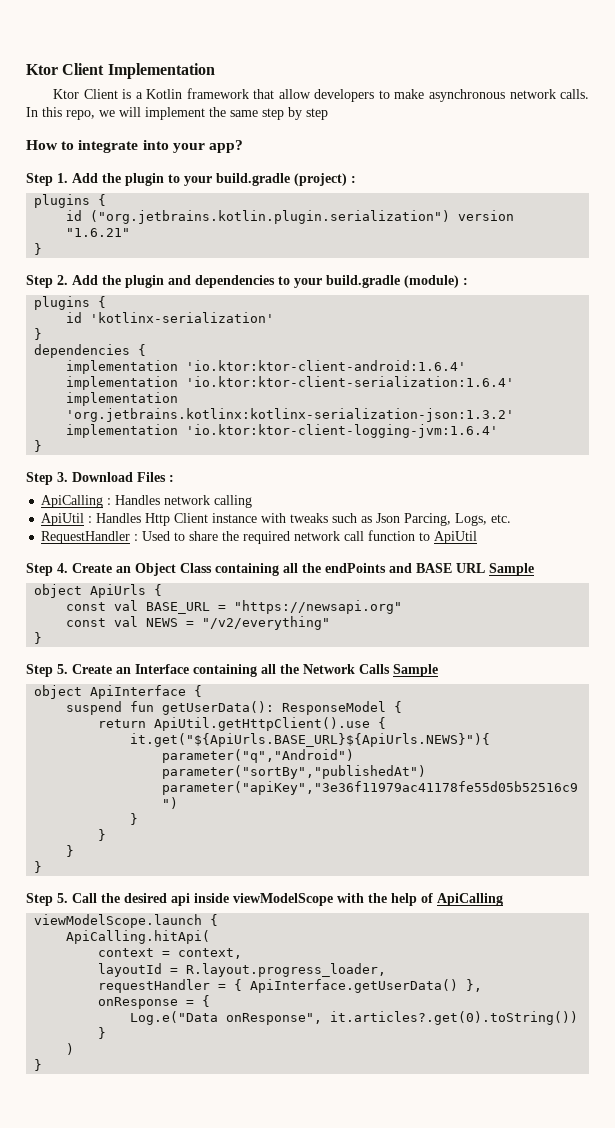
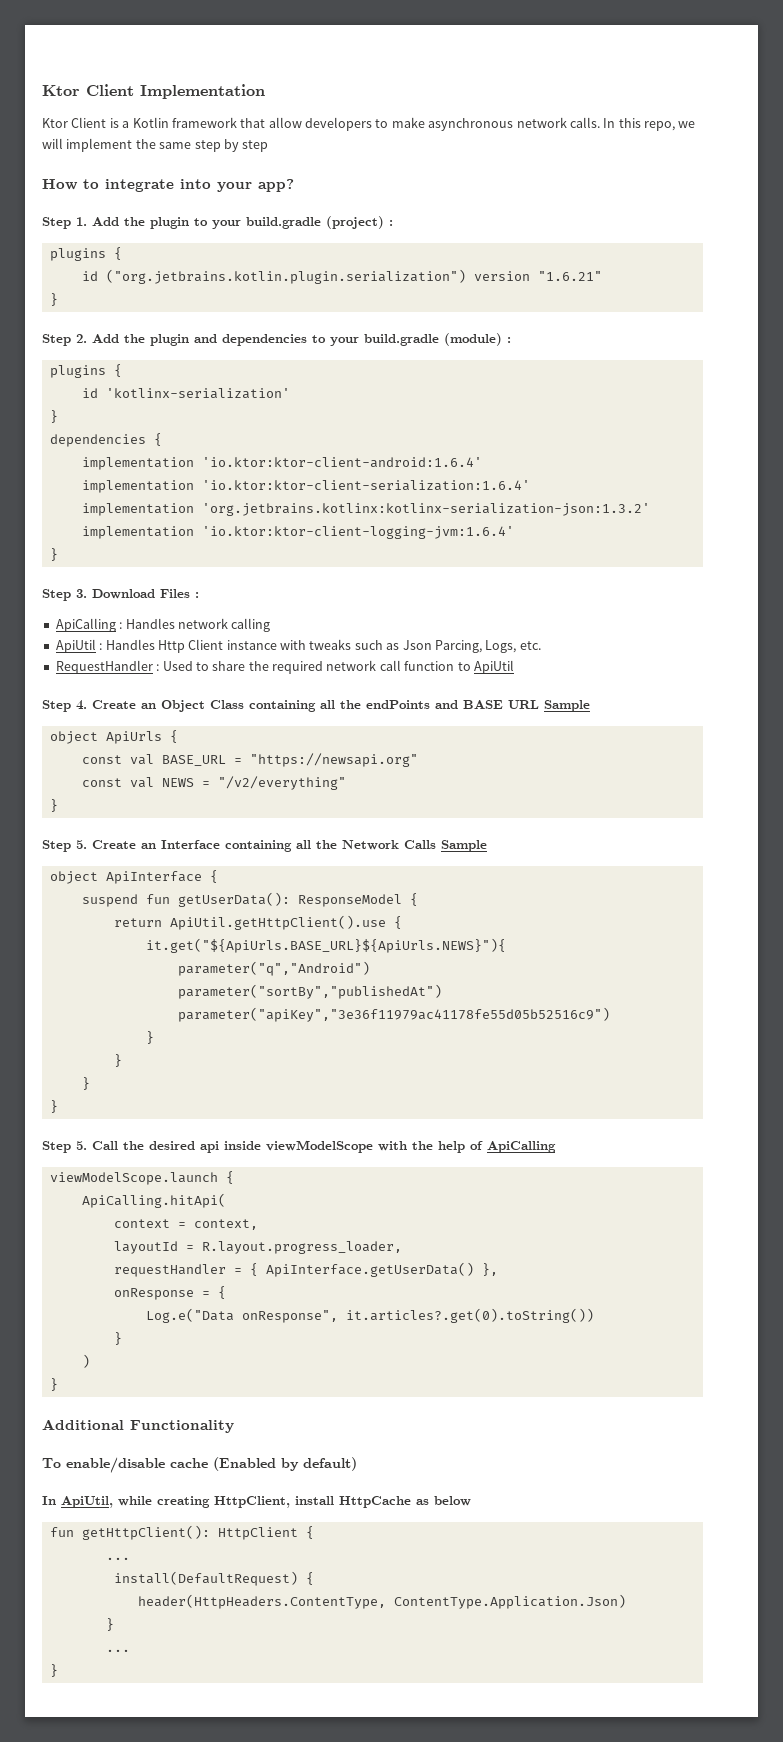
+ Additional Functionality
+ To enable/disable cache (Enabled by default)
+ In ApiUtil, while creating HttpClient, install HttpCache as below
+ fun getHttpClient(): HttpClient {
+ ...
+ install(DefaultRequest) {
+ header(HttpHeaders.ContentType, ContentType.Application.Json)
+ }
+ ...
+ }

